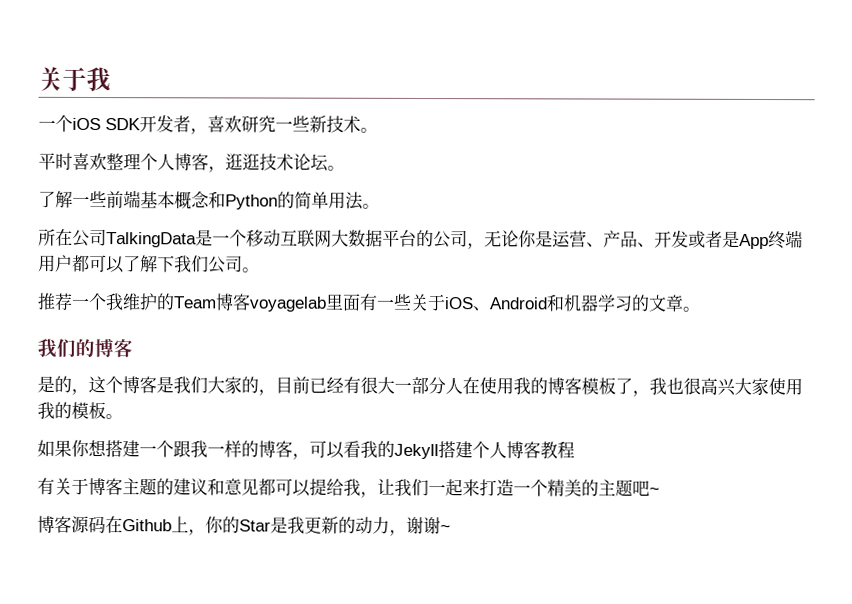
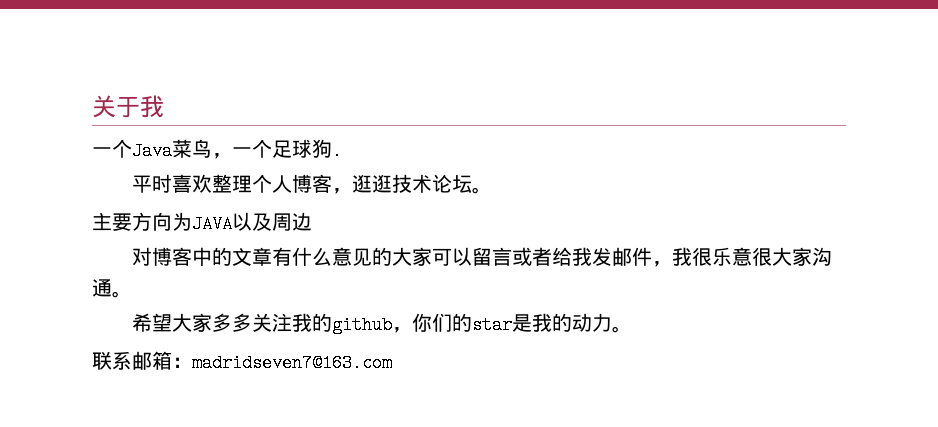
- 一个iOS SDK开发者，喜欢研究一些新技术。
+ 一个Java菜鸟，一个足球狗.
- 了解一些前端基本概念和Python的简单用法。
- 所在公司TalkingData是一个移动互联网大数据平台的公司，无论你是运营、产品、开发或者是App终端用户都可以了解下我们公司。
- 推荐一个我维护的Team博客voyagelab里面有一些关于iOS、Android和机器学习的文章。
- 我们的博客
- 是的，这个博客是我们大家的，目前已经有很大一部分人在使用我的博客模板了，我也很高兴大家使用我的模板。
- 如果你想搭建一个跟我一样的博客，可以看我的Jekyll搭建个人博客教程
- 有关于博客主题的建议和意见都可以提给我，让我们一起来打造一个精美的主题吧~
- 博客源码在Github上，你的Star是我更新的动力，谢谢~
+ 主要方向为JAVA以及周边
+ 对博客中的文章有什么意见的大家可以留言或者给我发邮件，我很乐意很大家沟通。
+ 希望大家多多关注我的github，你们的star是我的动力。
+ 联系邮箱：madridseven7@163.com

